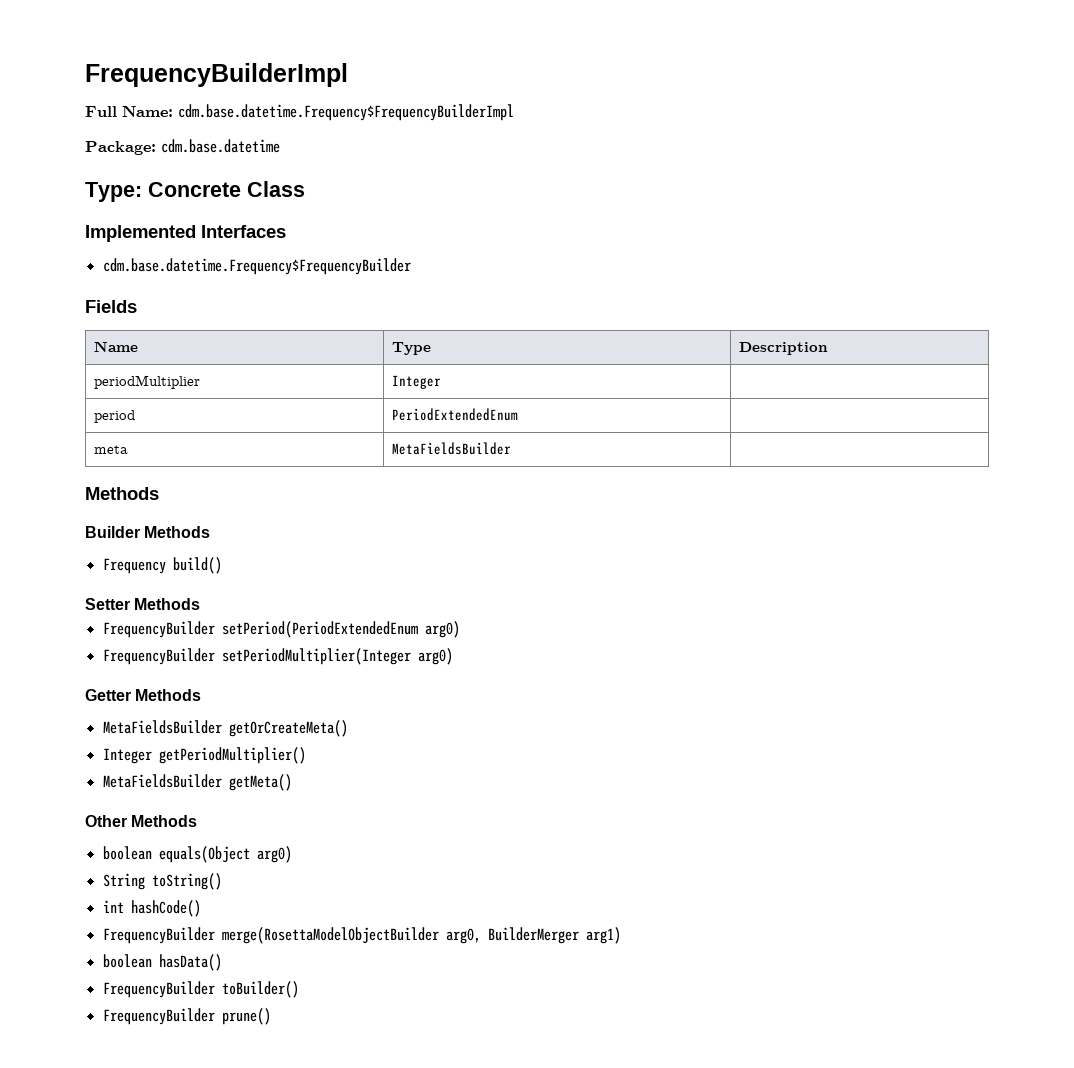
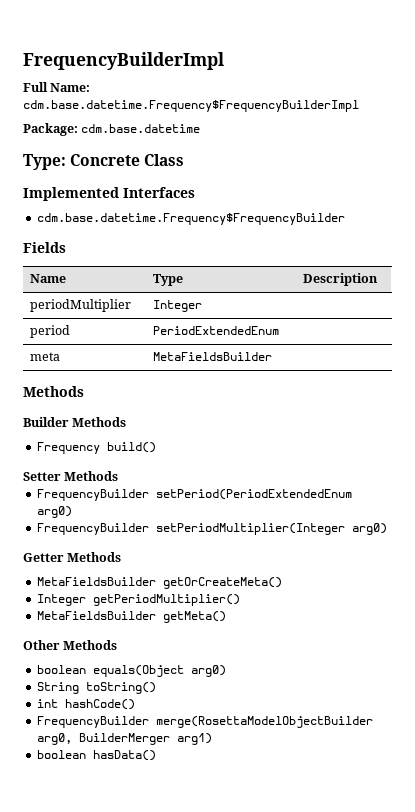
- FrequencyBuilder toBuilder()
- FrequencyBuilder prune()

